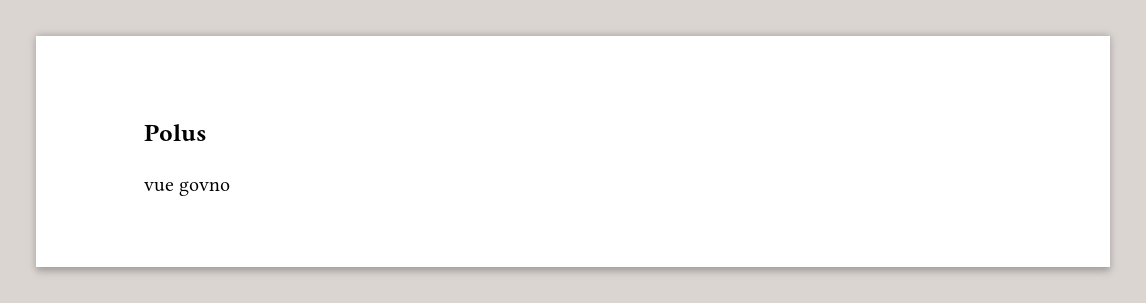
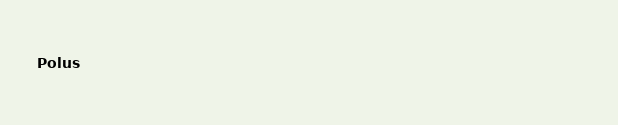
- vue govno

